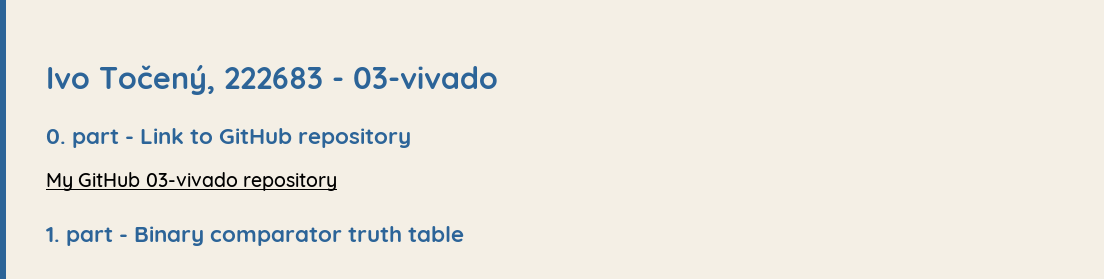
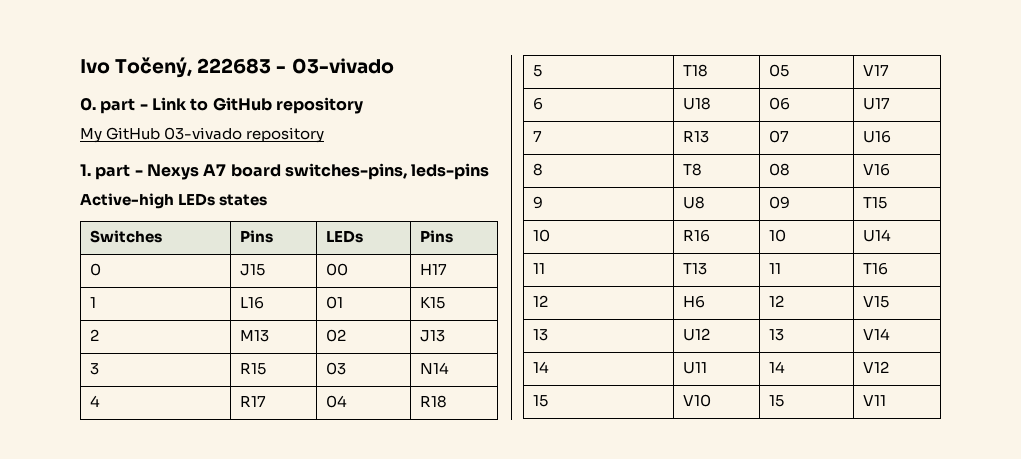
- 1. part - Binary comparator truth table
+ 1. part - Nexys A7 board switches-pins, leds-pins
+ Active-high LEDs states
+ Switches | Pins | LEDs | Pins
+ 0 | J15 | 00 | H17
+ 1 | L16 | 01 | K15
+ 2 | M13 | 02 | J13
+ 3 | R15 | 03 | N14
+ 4 | R17 | 04 | R18
+ 5 | T18 | 05 | V17
+ 6 | U18 | 06 | U17
+ 7 | R13 | 07 | U16
+ 8 | T8 | 08 | V16
+ 9 | U8 | 09 | T15
+ 10 | R16 | 10 | U14
+ 11 | T13 | 11 | T16
+ 12 | H6 | 12 | V15
+ 13 | U12 | 13 | V14
+ 14 | U11 | 14 | V12
+ 15 | V10 | 15 | V11

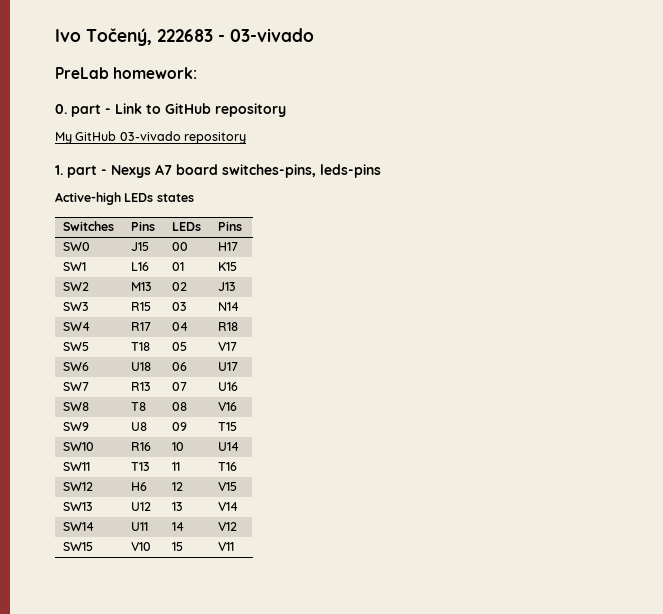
+ PreLab homework:
- 0 | J15 | 00 | H17
+ SW0 | J15 | 00 | H17
- 1 | L16 | 01 | K15
+ SW1 | L16 | 01 | K15
- 2 | M13 | 02 | J13
+ SW2 | M13 | 02 | J13
- 3 | R15 | 03 | N14
+ SW3 | R15 | 03 | N14
- 4 | R17 | 04 | R18
+ SW4 | R17 | 04 | R18
- 5 | T18 | 05 | V17
+ SW5 | T18 | 05 | V17
- 6 | U18 | 06 | U17
+ SW6 | U18 | 06 | U17
- 7 | R13 | 07 | U16
+ SW7 | R13 | 07 | U16
- 8 | T8 | 08 | V16
+ SW8 | T8 | 08 | V16
- 9 | U8 | 09 | T15
+ SW9 | U8 | 09 | T15
- 10 | R16 | 10 | U14
+ SW10 | R16 | 10 | U14
- 11 | T13 | 11 | T16
+ SW11 | T13 | 11 | T16
- 12 | H6 | 12 | V15
+ SW12 | H6 | 12 | V15
- 13 | U12 | 13 | V14
+ SW13 | U12 | 13 | V14
- 14 | U11 | 14 | V12
+ SW14 | U11 | 14 | V12
- 15 | V10 | 15 | V11
+ SW15 | V10 | 15 | V11

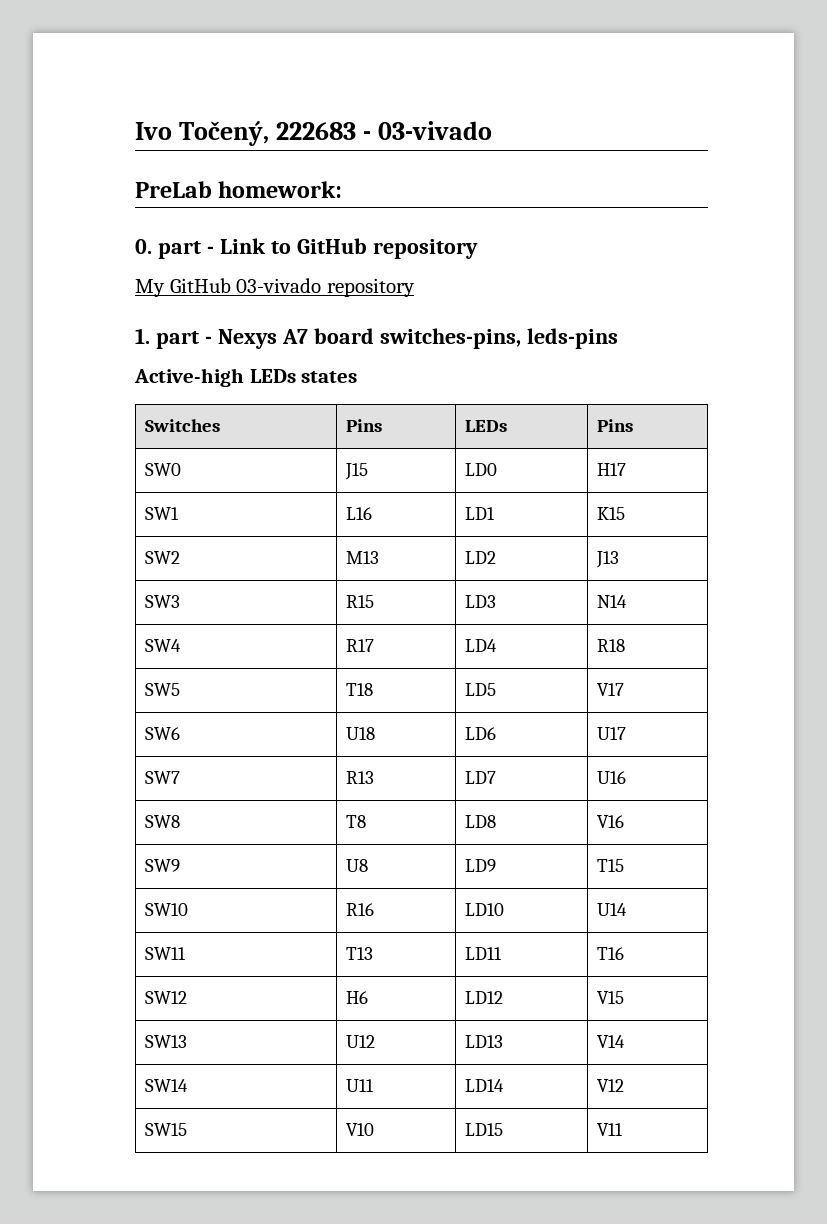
- SW0 | J15 | 00 | H17
+ SW0 | J15 | LD0 | H17
- SW1 | L16 | 01 | K15
+ SW1 | L16 | LD1 | K15
- SW2 | M13 | 02 | J13
+ SW2 | M13 | LD2 | J13
- SW3 | R15 | 03 | N14
+ SW3 | R15 | LD3 | N14
- SW4 | R17 | 04 | R18
+ SW4 | R17 | LD4 | R18
- SW5 | T18 | 05 | V17
+ SW5 | T18 | LD5 | V17
- SW6 | U18 | 06 | U17
+ SW6 | U18 | LD6 | U17
- SW7 | R13 | 07 | U16
+ SW7 | R13 | LD7 | U16
- SW8 | T8 | 08 | V16
+ SW8 | T8 | LD8 | V16
- SW9 | U8 | 09 | T15
+ SW9 | U8 | LD9 | T15
- SW10 | R16 | 10 | U14
+ SW10 | R16 | LD10 | U14
- SW11 | T13 | 11 | T16
+ SW11 | T13 | LD11 | T16
- SW12 | H6 | 12 | V15
+ SW12 | H6 | LD12 | V15
- SW13 | U12 | 13 | V14
+ SW13 | U12 | LD13 | V14
- SW14 | U11 | 14 | V12
+ SW14 | U11 | LD14 | V12
- SW15 | V10 | 15 | V11
+ SW15 | V10 | LD15 | V11

